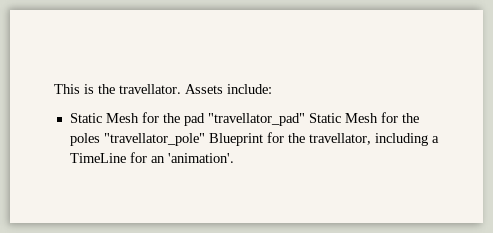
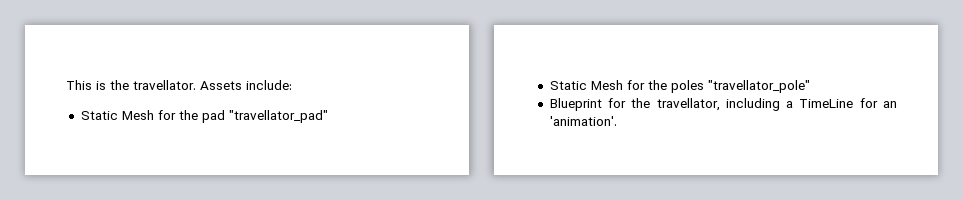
- Static Mesh for the pad "travellator_pad" Static Mesh for the poles "travellator_pole" Blueprint for the travellator, including a TimeLine for an 'animation'.
+ Static Mesh for the pad "travellator_pad"
+ Static Mesh for the poles "travellator_pole"
+ Blueprint for the travellator, including a TimeLine for an 'animation'.

